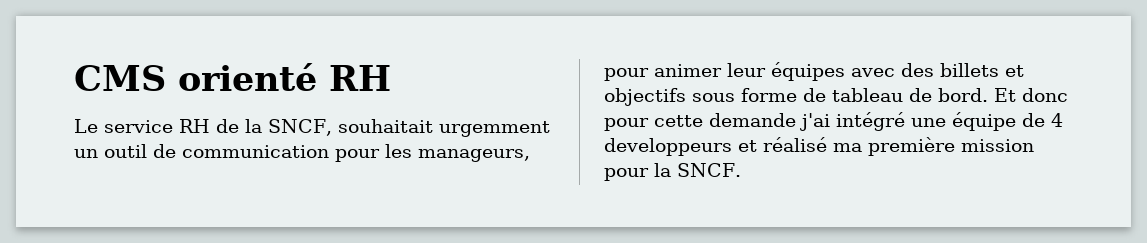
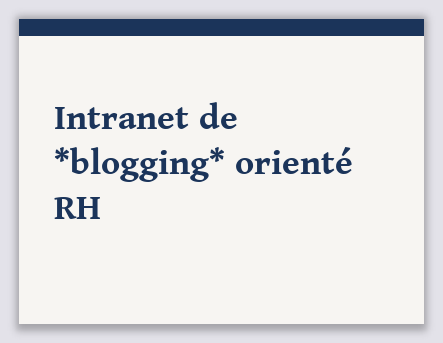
- CMS orienté RH
+ Intranet de *blogging* orienté RH
- Le service RH de la SNCF, souhaitait urgemment un outil de communication pour les manageurs, pour animer leur équipes avec des billets et objectifs sous forme de tableau de bord. Et donc pour cette demande j'ai intégré une équipe de 4 developpeurs et réalisé ma première mission pour la SNCF.

